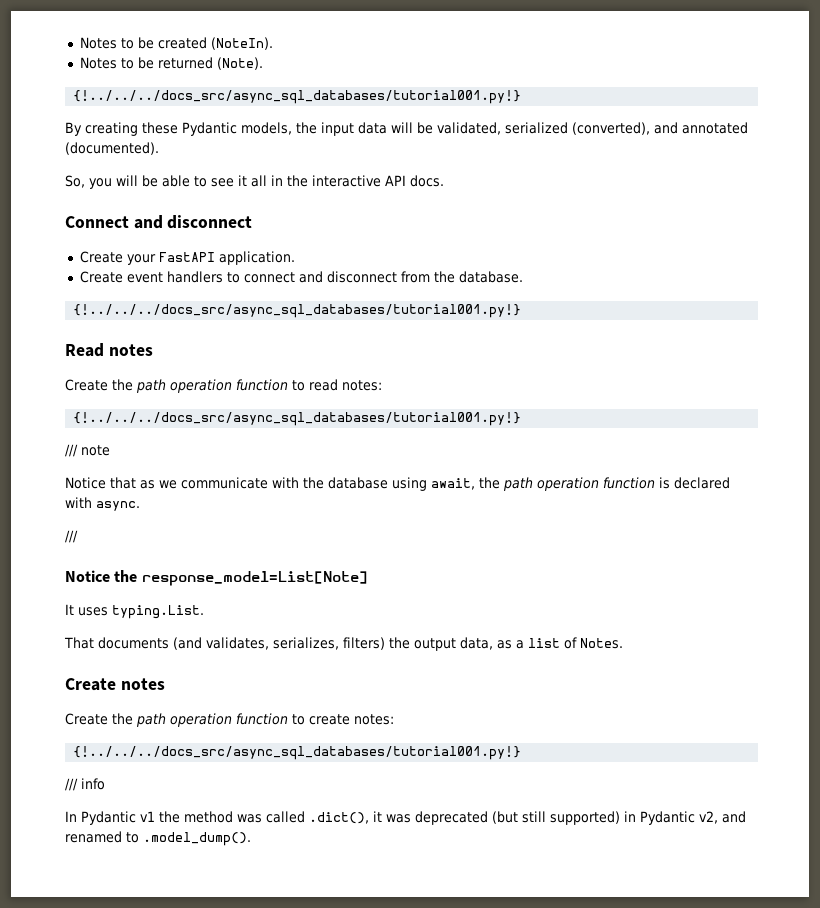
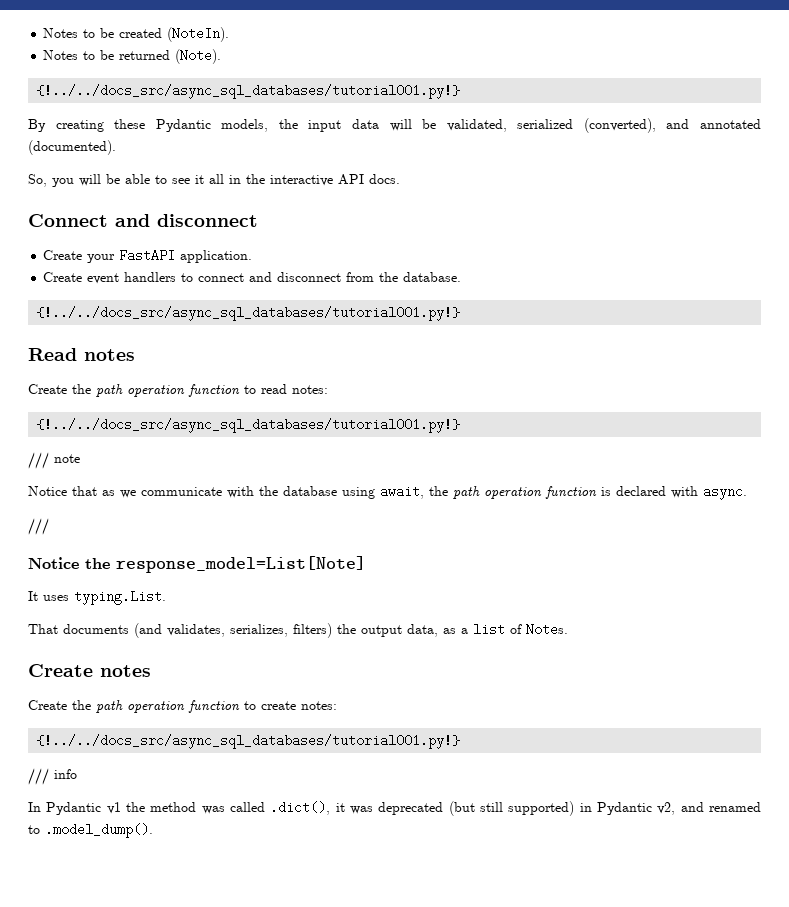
  Notes to be returned (Note).
- {!../../../docs_src/async_sql_databases/tutorial001.py!}
+ {!../../docs_src/async_sql_databases/tutorial001.py!}
  Create event handlers to connect and disconnect from the database.
- {!../../../docs_src/async_sql_databases/tutorial001.py!}
+ {!../../docs_src/async_sql_databases/tutorial001.py!}
  Create the path operation function to read notes:
- {!../../../docs_src/async_sql_databases/tutorial001.py!}
+ {!../../docs_src/async_sql_databases/tutorial001.py!}
  Create the path operation function to create notes:
- {!../../../docs_src/async_sql_databases/tutorial001.py!}
+ {!../../docs_src/async_sql_databases/tutorial001.py!}

